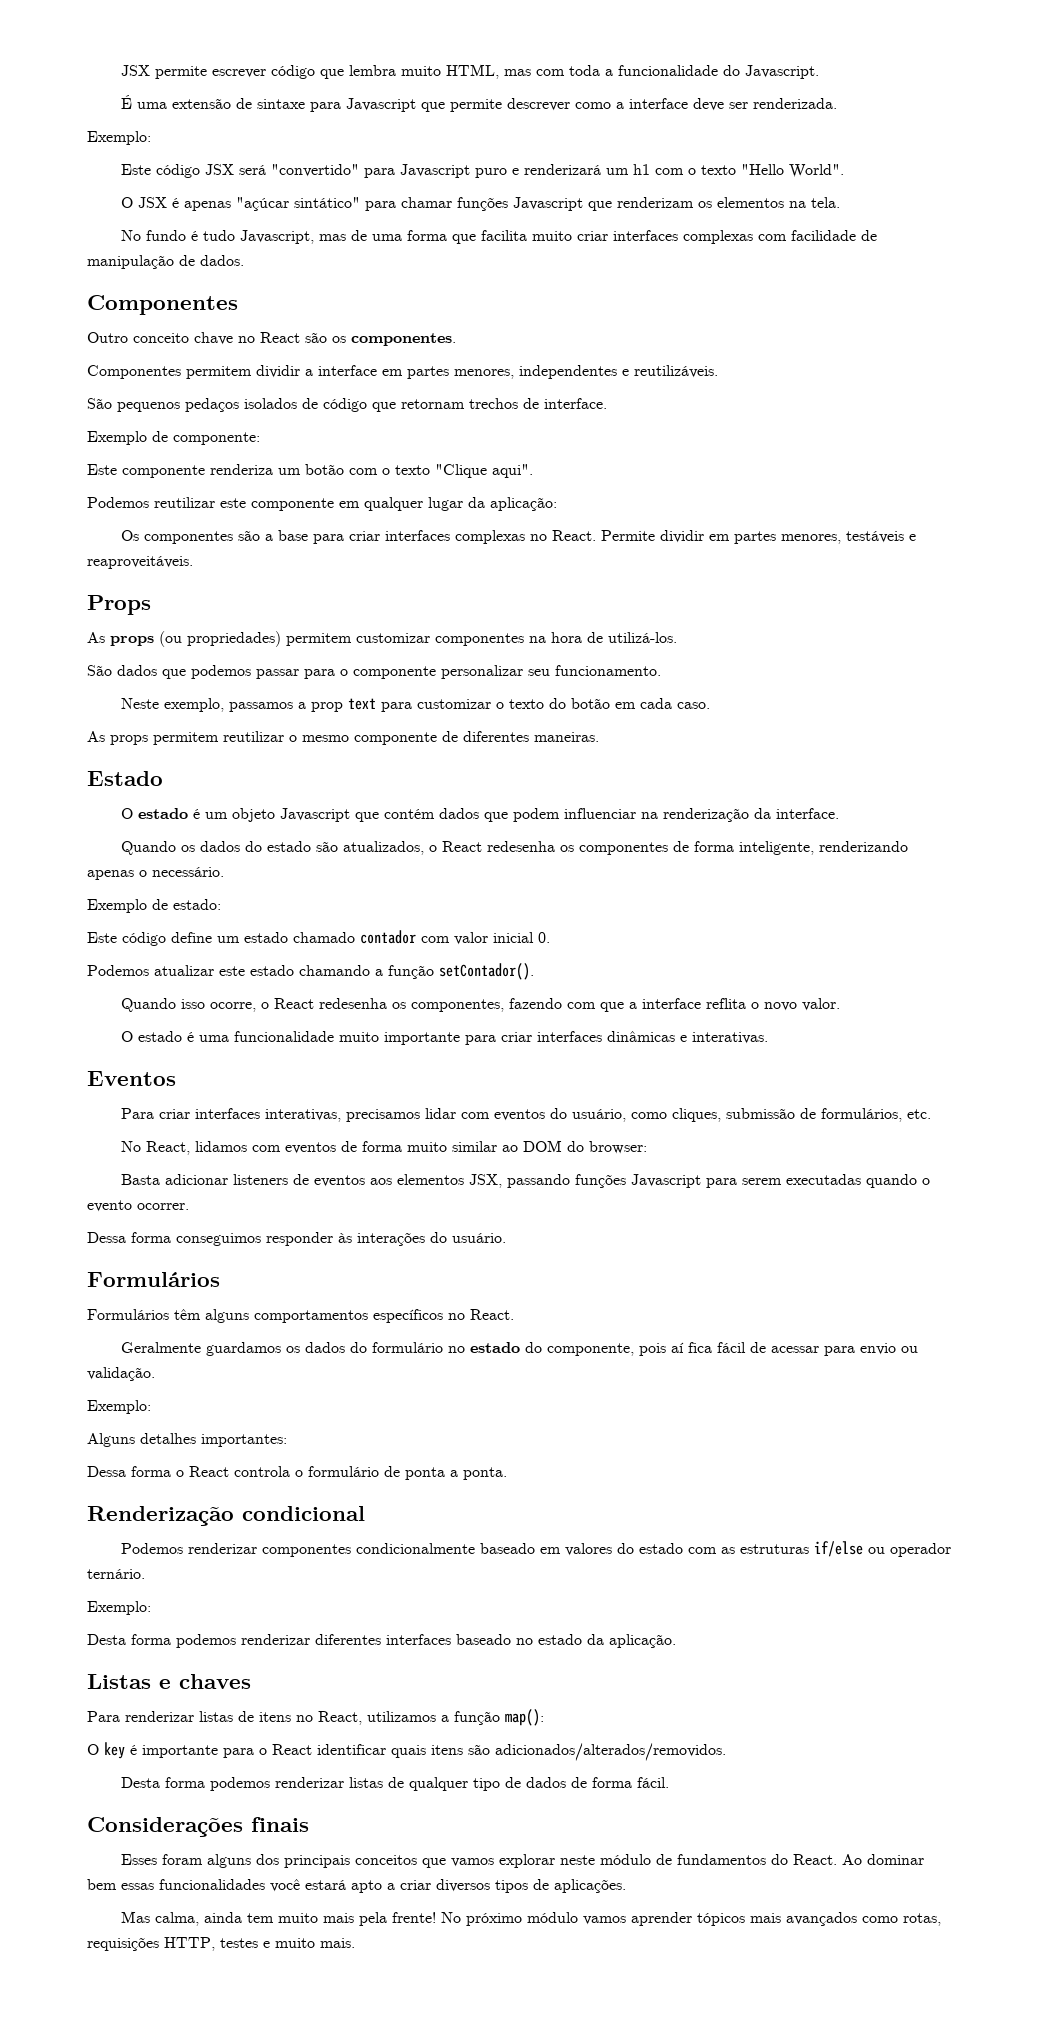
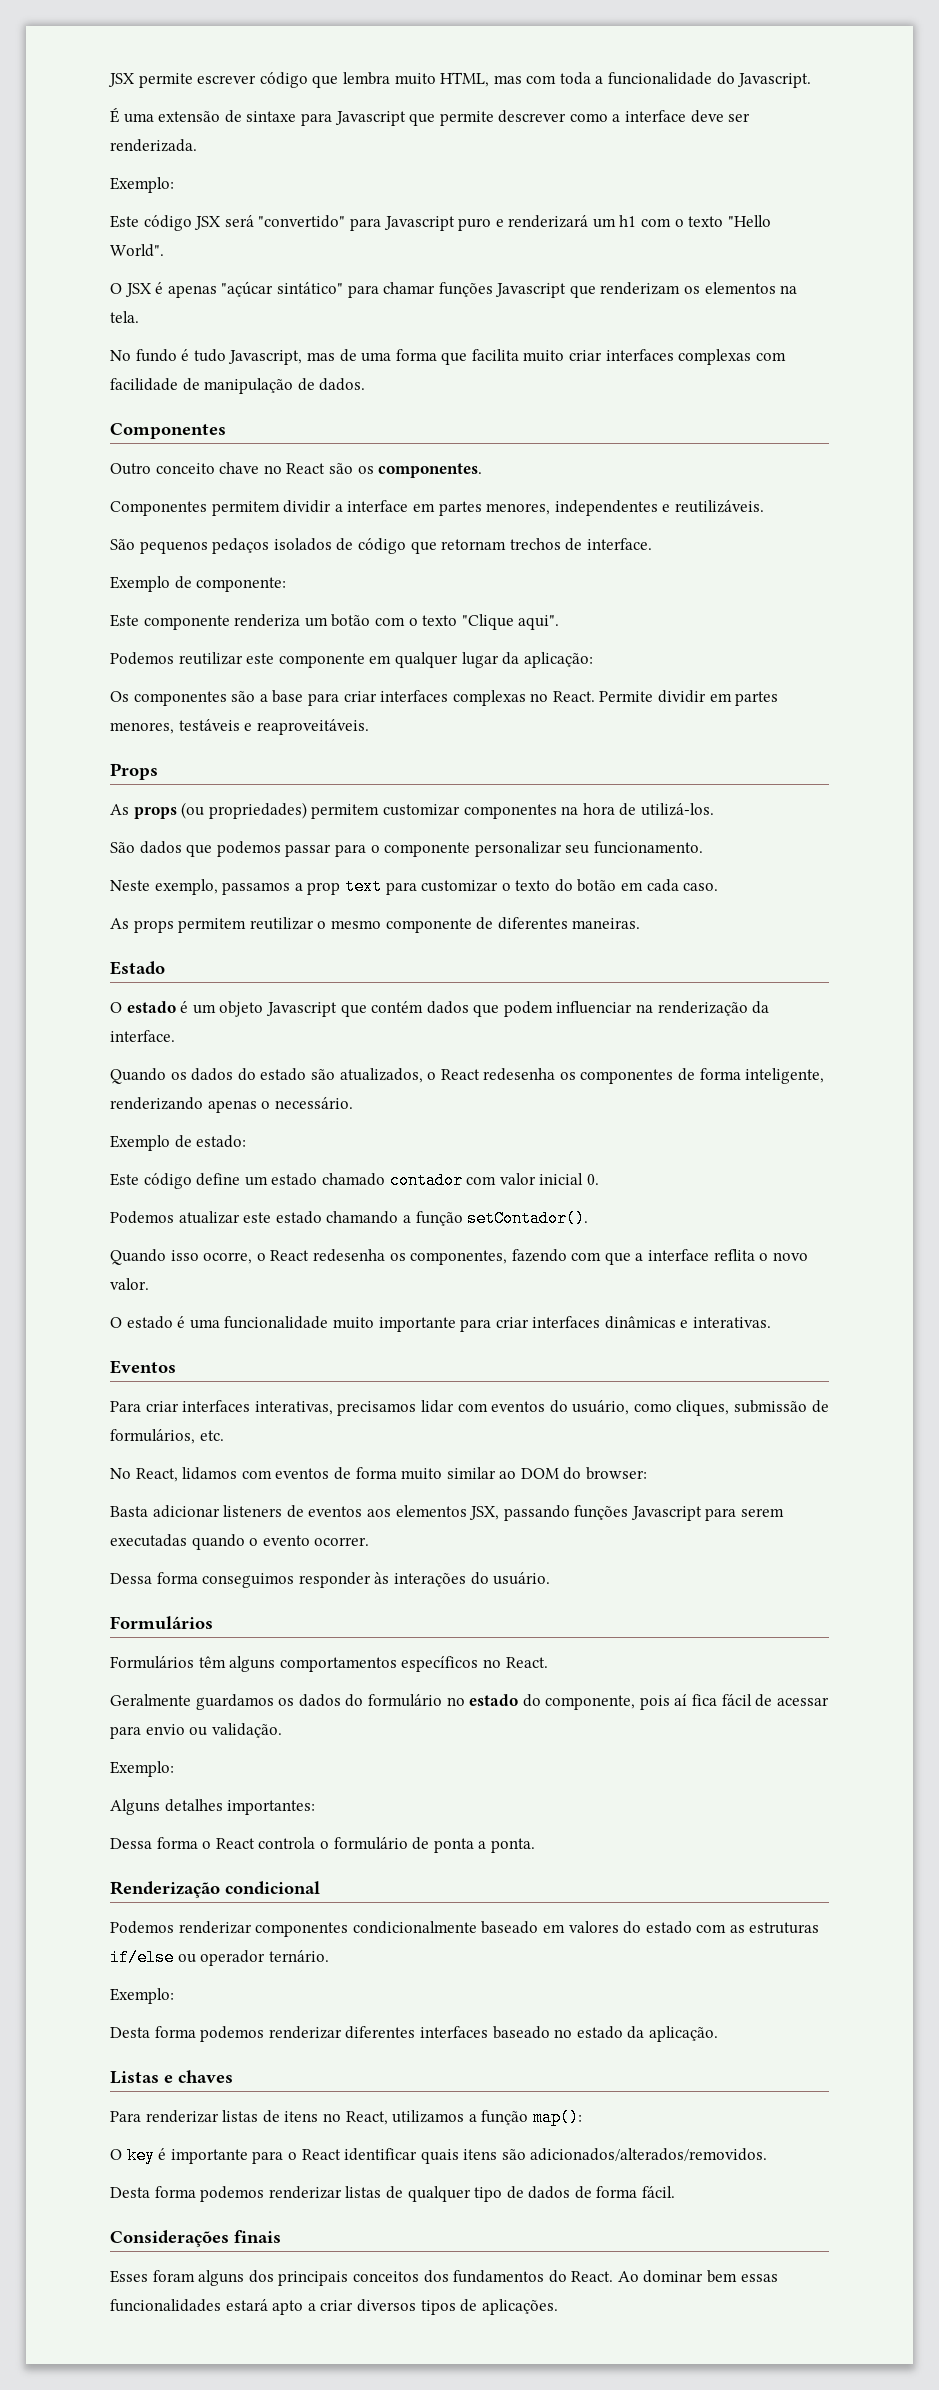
- Esses foram alguns dos principais conceitos que vamos explorar neste módulo de fundamentos do React.
+ Esses foram alguns dos principais conceitos dos fundamentos do React.
- Ao dominar bem essas funcionalidades você estará apto a criar diversos tipos de aplicações.
+ Ao dominar bem essas funcionalidades estará apto a criar diversos tipos de aplicações.
- Mas calma, ainda tem muito mais pela frente! No próximo módulo vamos aprender tópicos mais avançados como rotas, requisições HTTP, testes e muito mais.

